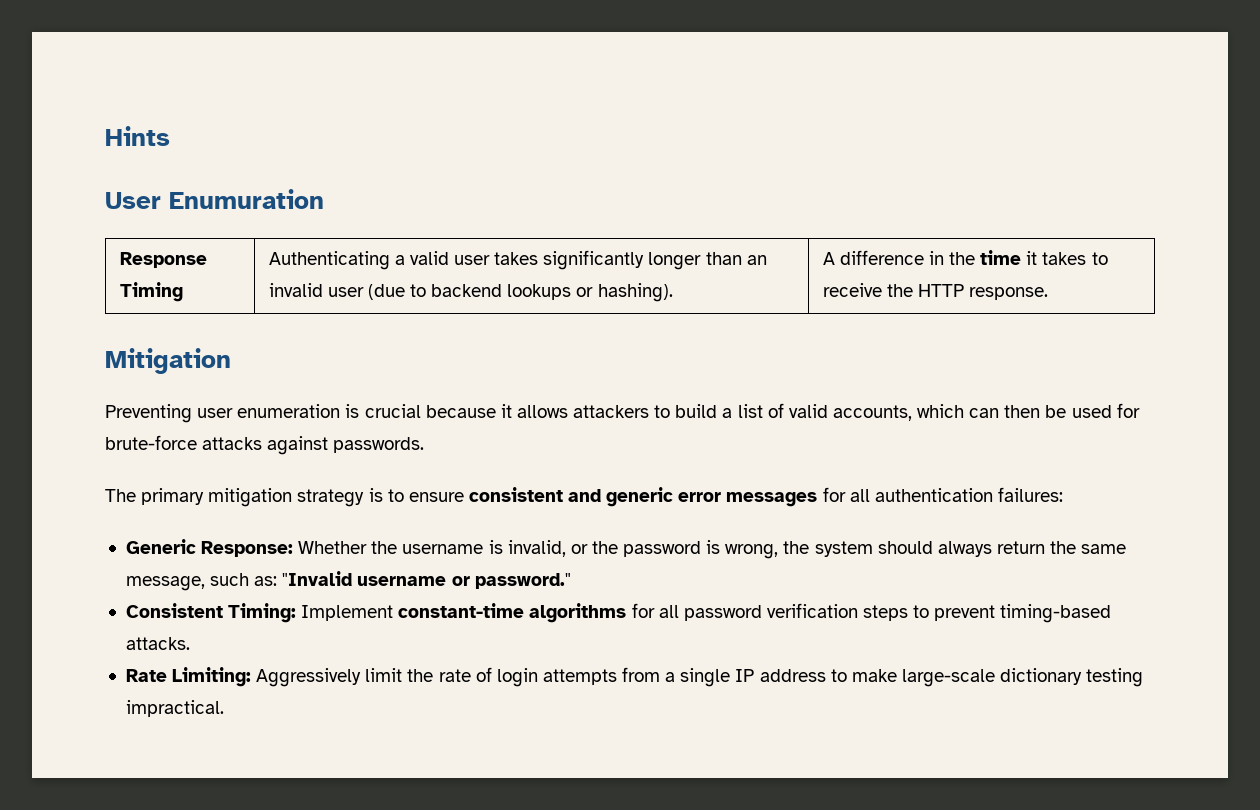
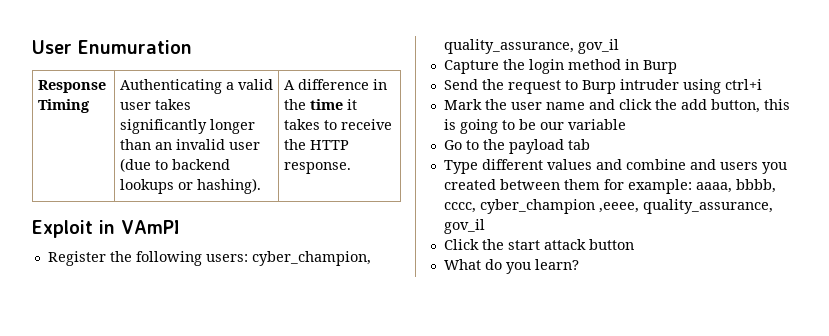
- Hints
- Mitigation
- Preventing user enumeration is crucial because it allows attackers to build a list of valid accounts, which can then be used for brute-force attacks against passwords.
- The primary mitigation strategy is to ensure consistent and generic error messages for all authentication failures:
- Generic Response: Whether the username is invalid, or the password is wrong, the system should always return the same message, such as: "Invalid username or password."
- Consistent Timing: Implement constant-time algorithms for all password verification steps to prevent timing-based attacks.
- Rate Limiting: Aggressively limit the rate of login attempts from a single IP address to make large-scale dictionary testing impractical.
+ Exploit in VAmPI
+ Register the following users: cyber_champion, quality_assurance, gov_il
+ Capture the login method in Burp
+ Send the request to Burp intruder using ctrl+i
+ Mark the user name and click the add button, this is going to be our variable
+ Go to the payload tab
+ Type different values and combine and users you created between them for example: aaaa, bbbb, cccc, cyber_champion ,eeee, quality_assurance, gov_il
+ Click the start attack button
+ What do you learn?

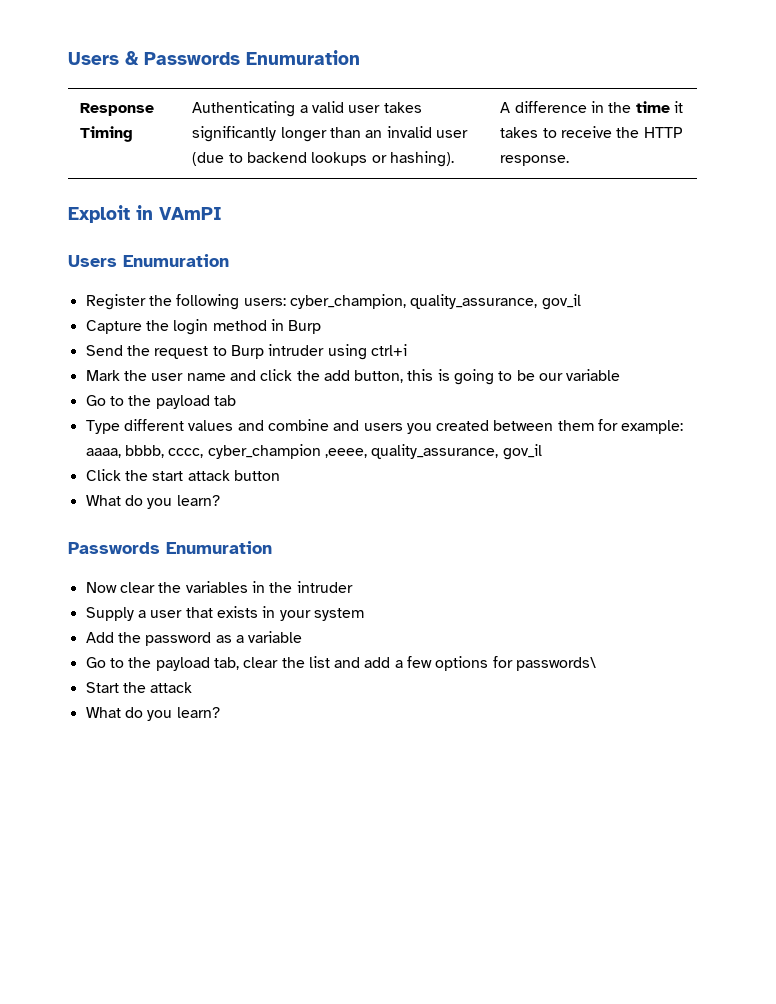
- User Enumuration
+ Users & Passwords Enumuration
+ Users Enumuration
  Click the start attack button
+ What do you learn?
+ Passwords Enumuration
+ Now clear the variables in the intruder
+ Supply a user that exists in your system
+ Add the password as a variable
+ Go to the payload tab, clear the list and add a few options for passwords\
+ Start the attack

